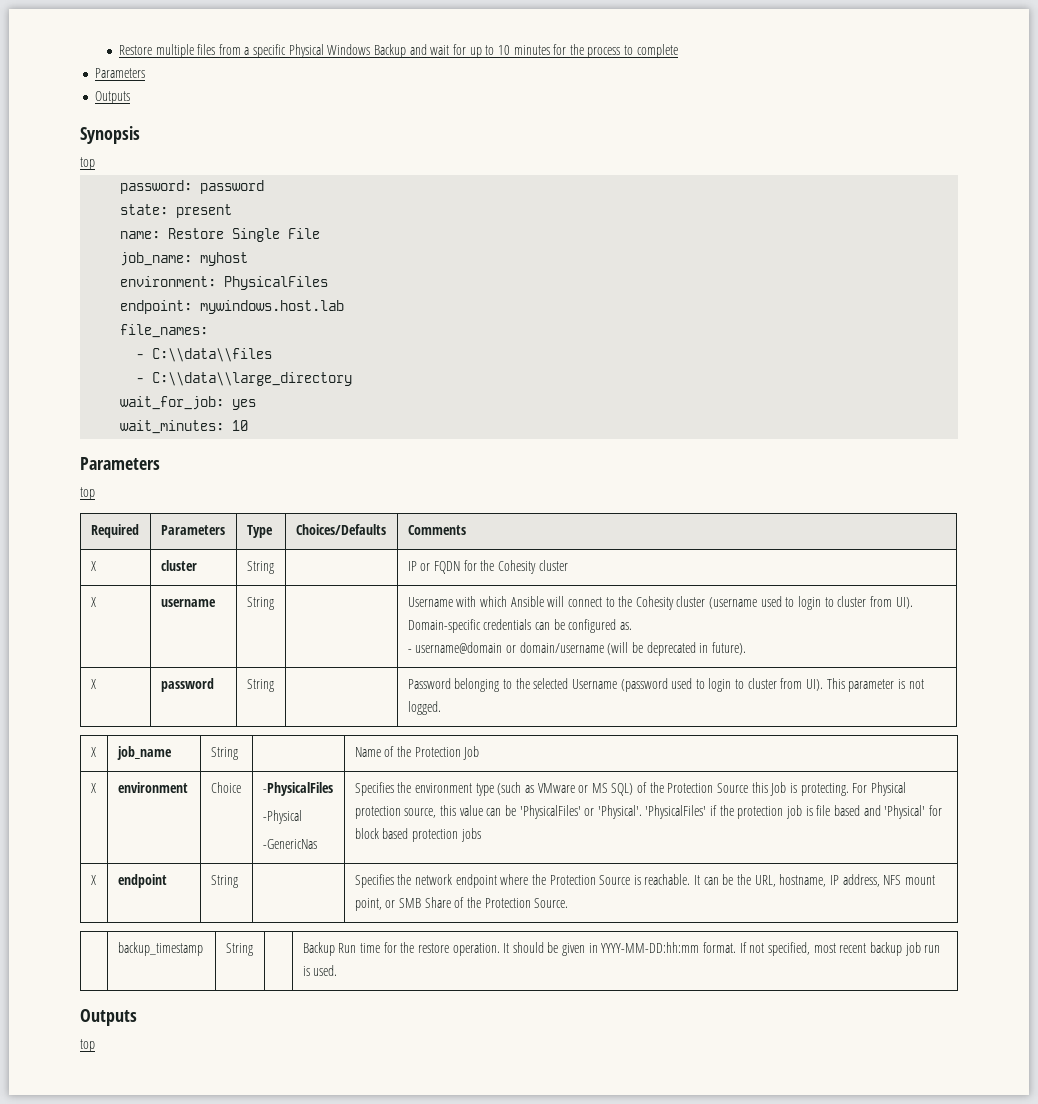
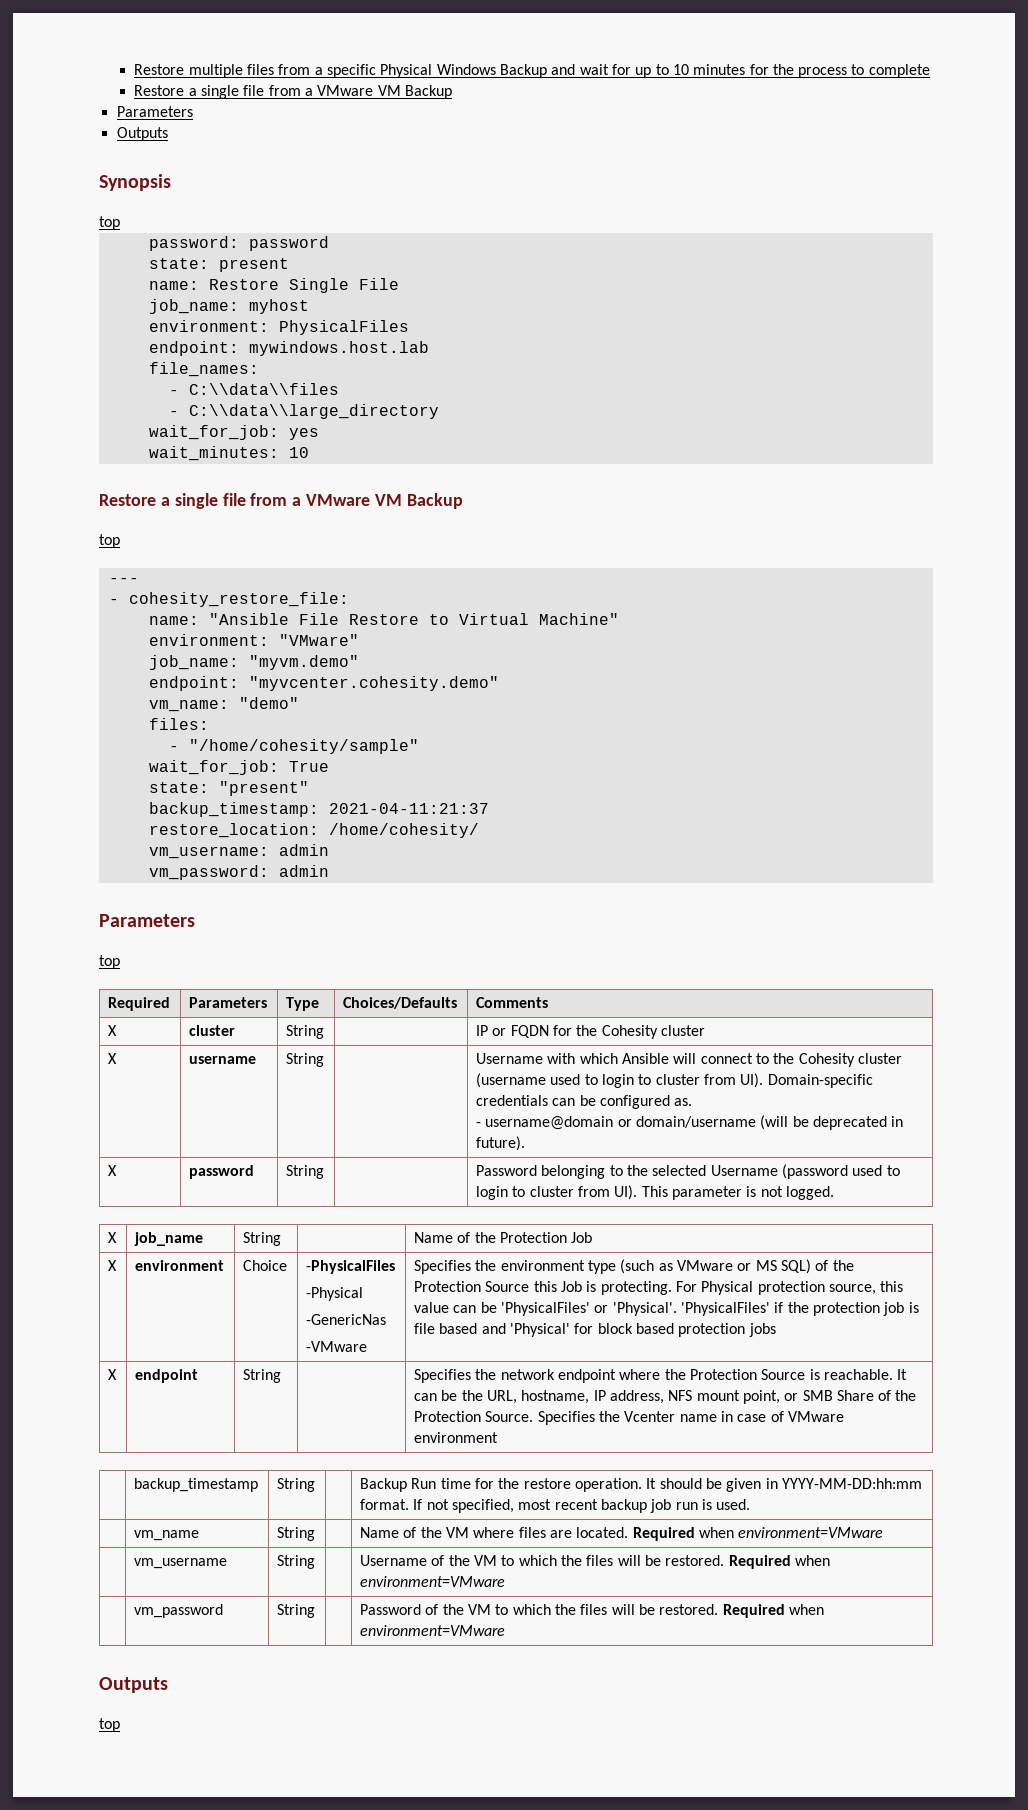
  Restore multiple files from a specific Physical Windows Backup and wait for up to 10 minutes for the process to complete
+ Restore a single file from a VMware VM Backup
  wait_minutes: 10
+ Restore a single file from a VMware VM Backup
+ top
+ ---
+ - cohesity_restore_file:
+ name: "Ansible File Restore to Virtual Machine"
+ environment: "VMware"
+ job_name: "myvm.demo"
+ endpoint: "myvcenter.cohesity.demo"
+ vm_name: "demo"
+ files:
+ - "/home/cohesity/sample"
+ wait_for_job: True
+ state: "present"
+ backup_timestamp: 2021-04-11:21:37
+ restore_location: /home/cohesity/
+ vm_username: admin
+ vm_password: admin
+ -VMware
- X | endpoint | String | | Specifies the network endpoint where the Protection Source is reachable. It can be the URL, hostname, IP address, NFS mount point, or SMB Share of the Protection Source.
+ X | endpoint | String | | Specifies the network endpoint where the Protection Source is reachable. It can be the URL, hostname, IP address, NFS mount point, or SMB Share of the Protection Source. Specifies the Vcenter name in case of VMware environment
+ | vm_name | String | | Name of the VM where files are located. Required when environment=VMware
+ | vm_username | String | | Username of the VM to which the files will be restored. Required when environment=VMware
+ | vm_password | String | | Password of the VM to which the files will be restored. Required when environment=VMware

